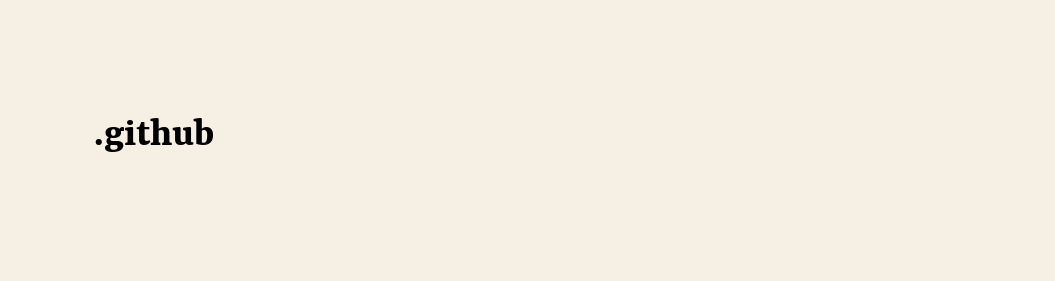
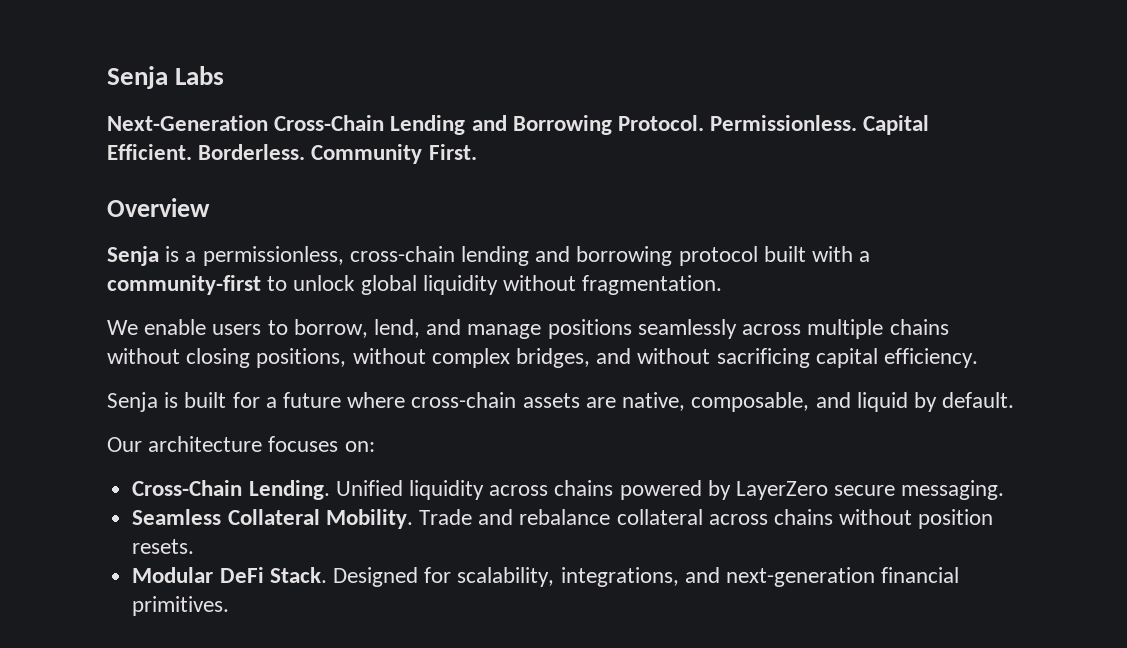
- .github
+ Senja Labs
+ Next-Generation Cross-Chain Lending and Borrowing Protocol. Permissionless. Capital Efficient. Borderless. Community First.
+ Overview
+ Senja is a permissionless, cross-chain lending and borrowing protocol built with a community-first to unlock global liquidity without fragmentation.
+ We enable users to borrow, lend, and manage positions seamlessly across multiple chains without closing positions, without complex bridges, and without sacrificing capital efficiency.
+ Senja is built for a future where cross-chain assets are native, composable, and liquid by default.
+ Our architecture focuses on:
+ Cross-Chain Lending. Unified liquidity across chains powered by LayerZero secure messaging.
+ Seamless Collateral Mobility. Trade and rebalance collateral across chains without position resets.
+ Modular DeFi Stack. Designed for scalability, integrations, and next-generation financial primitives.

